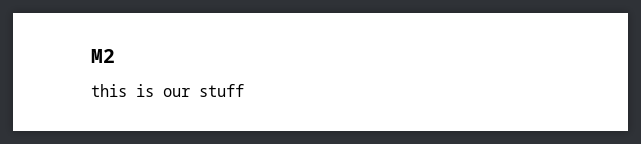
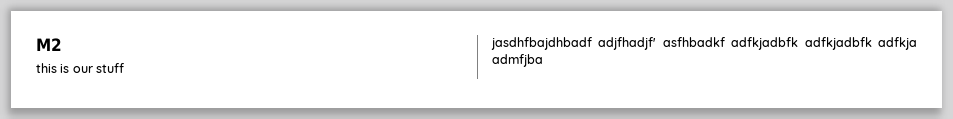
+ jasdhfbajdhbadf adjfhadjf' asfhbadkf adfkjadbfk adfkjadbfk adfkja admfjba

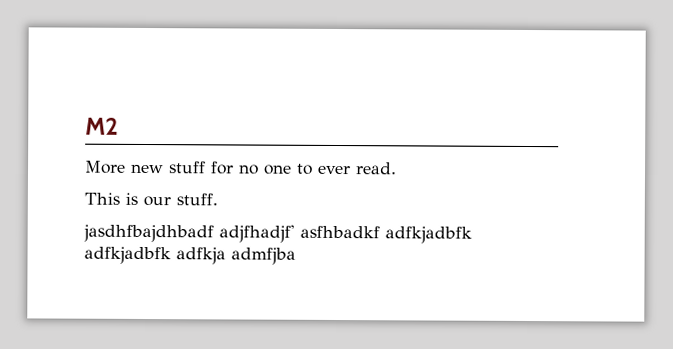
- this is our stuff
+ More new stuff for no one to ever read.
+ This is our stuff.

